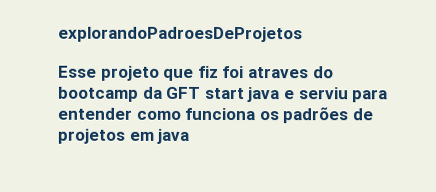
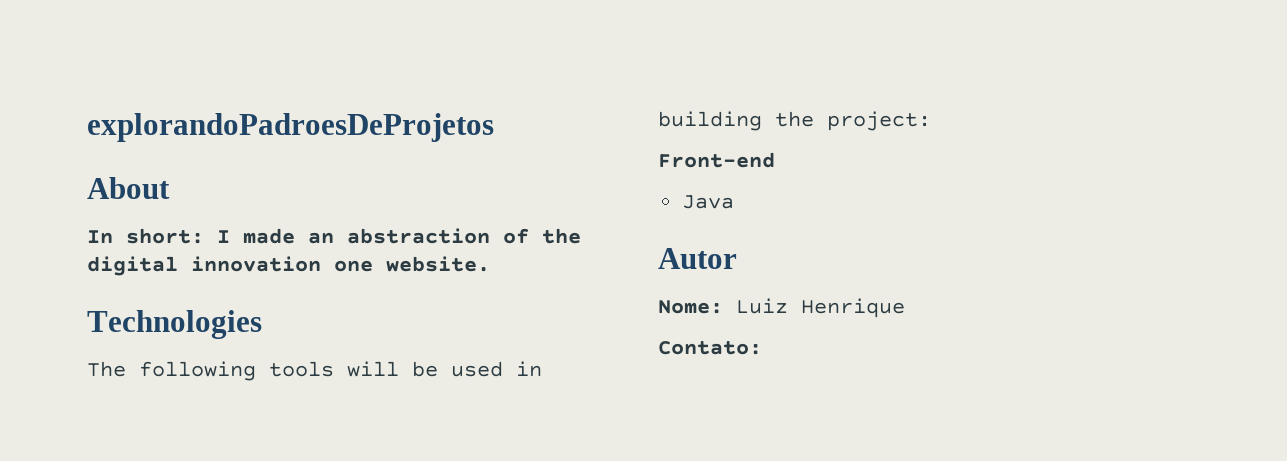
- Esse projeto que fiz foi atraves do bootcamp da GFT start java e serviu para entender como funciona os padrões de projetos em java
+ About
+ In short: I made an abstraction of the digital innovation one website.
+ Technologies
+ The following tools will be used in building the project:
+ Front-end
+ Java
+ Autor
+ Nome: Luiz Henrique
+ Contato:

